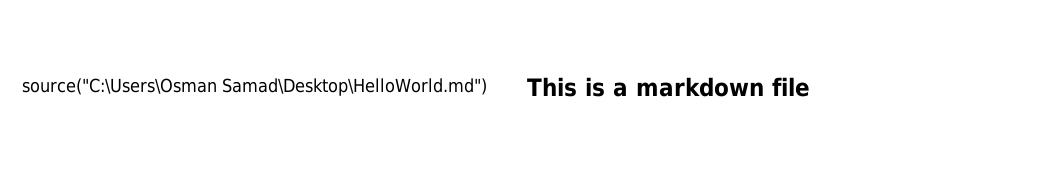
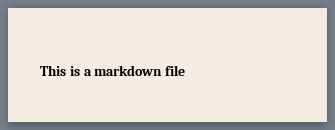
- source("C:\Users\Osman Samad\Desktop\HelloWorld.md")

